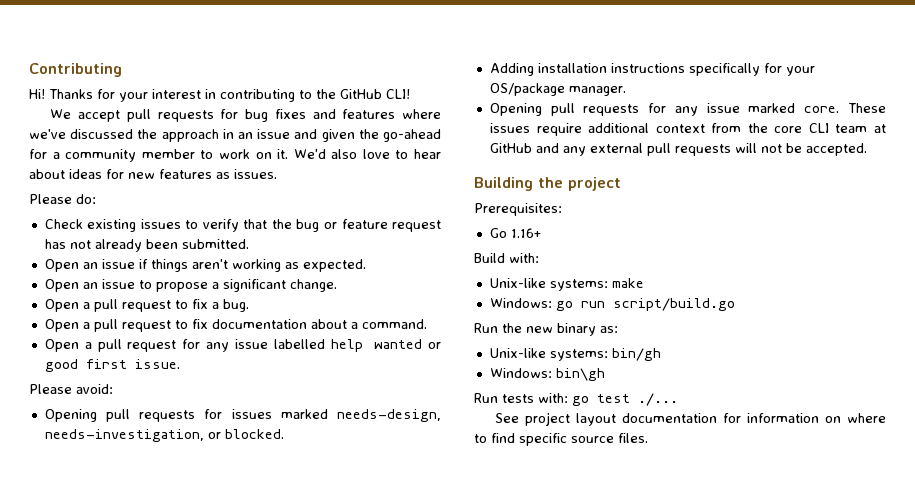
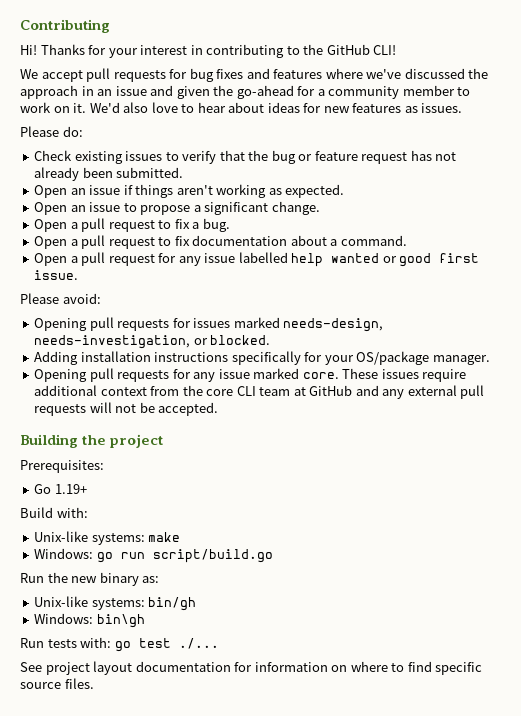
- Go 1.16+
+ Go 1.19+

